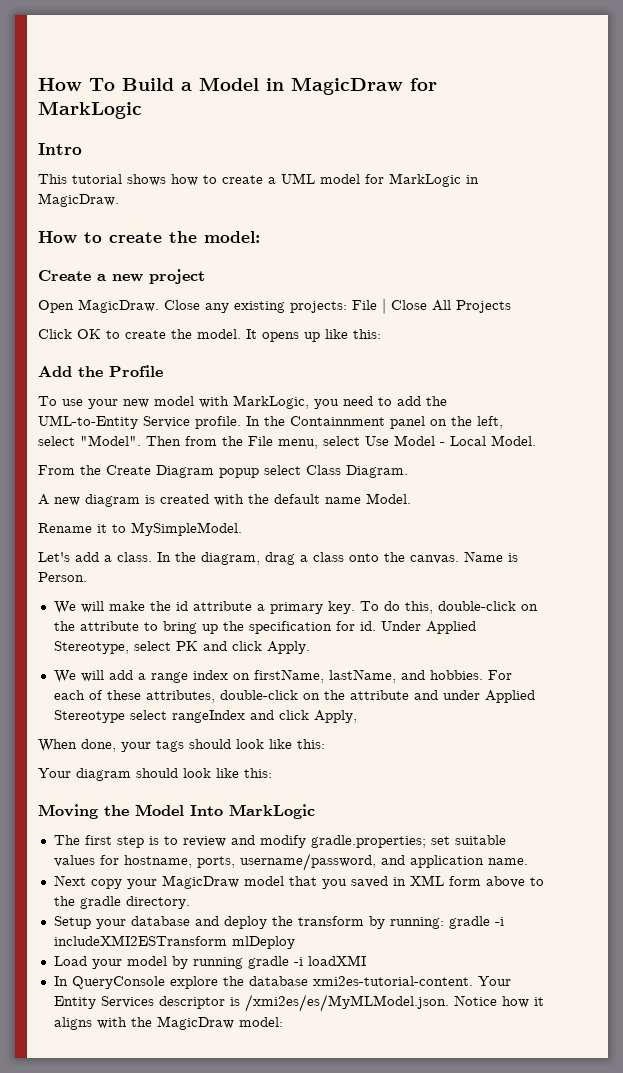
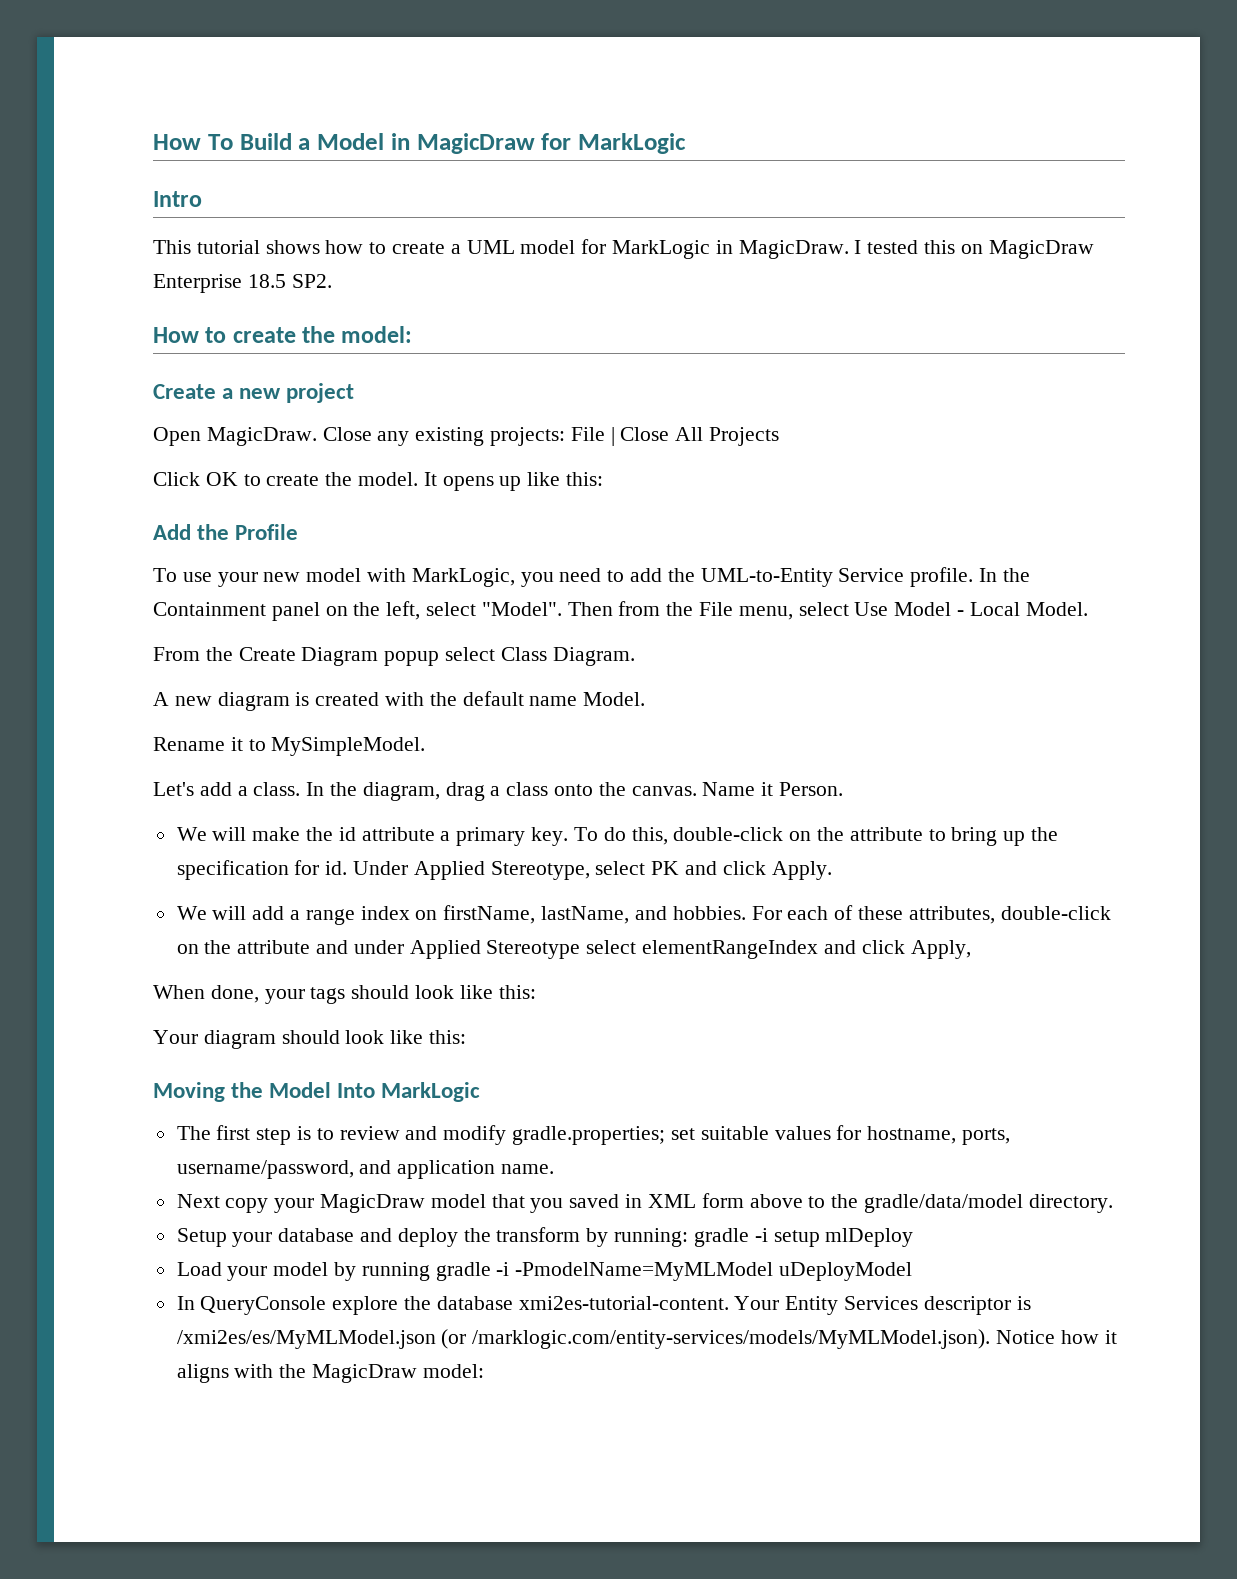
+ I tested this on MagicDraw Enterprise 18.5 SP2.
- In the Containnment panel on the left, select "Model".
+ In the Containment panel on the left, select "Model".
- Name is Person.
+ Name it Person.
- For each of these attributes, double-click on the attribute and under Applied Stereotype select rangeIndex and click Apply,
+ For each of these attributes, double-click on the attribute and under Applied Stereotype select elementRangeIndex and click Apply,
- Next copy your MagicDraw model that you saved in XML form above to the gradle directory.
+ Next copy your MagicDraw model that you saved in XML form above to the gradle/data/model directory.
- Setup your database and deploy the transform by running: gradle -i includeXMI2ESTransform mlDeploy
+ Setup your database and deploy the transform by running: gradle -i setup mlDeploy
- Load your model by running gradle -i loadXMI
+ Load your model by running gradle -i -PmodelName=MyMLModel uDeployModel
- Your Entity Services descriptor is /xmi2es/es/MyMLModel.json. Notice how it aligns with the MagicDraw model:
+ Your Entity Services descriptor is /xmi2es/es/MyMLModel.json (or /marklogic.com/entity-services/models/MyMLModel.json). Notice how it aligns with the MagicDraw model:

